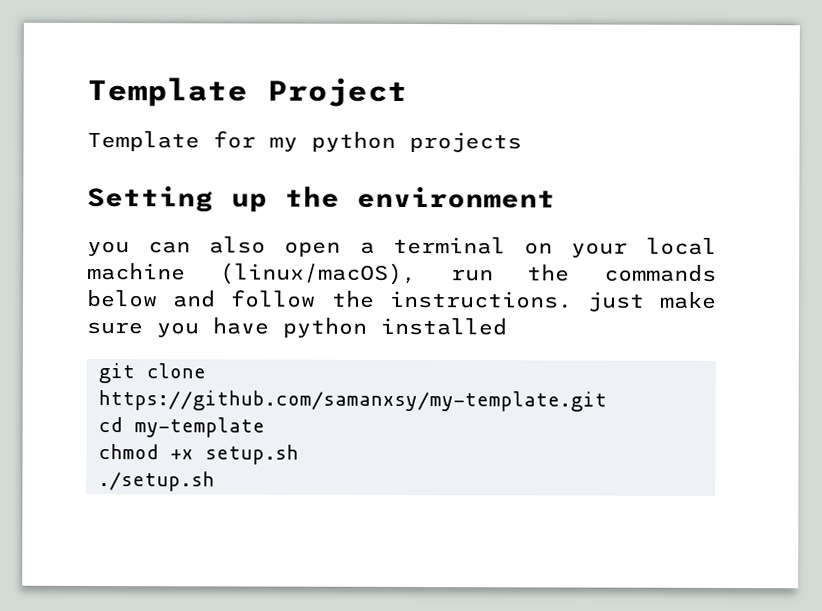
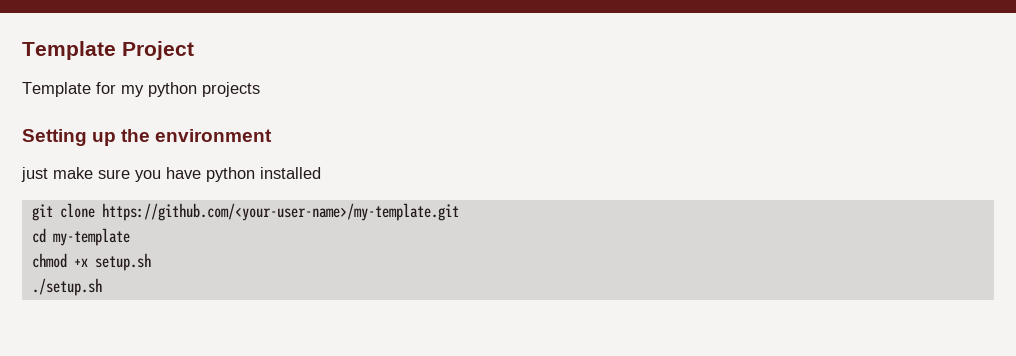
- you can also open a terminal on your local machine (linux/macOS), run the commands below and follow the instructions. just make sure you have python installed
+ just make sure you have python installed
- git clone https://github.com/samanxsy/my-template.git
+ git clone https://github.com/<your-user-name>/my-template.git

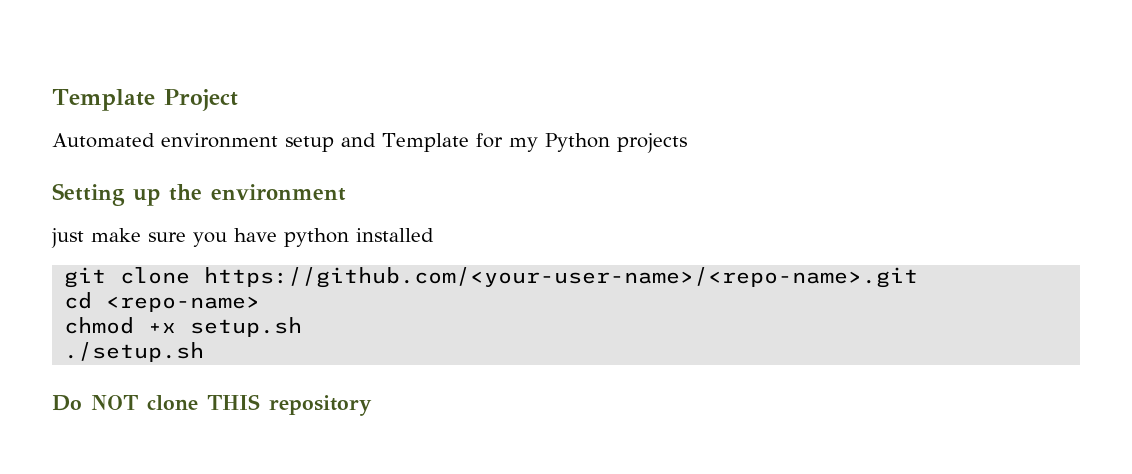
- Template for my python projects
+ Automated environment setup and Template for my Python projects
- git clone https://github.com/<your-user-name>/my-template.git
+ git clone https://github.com/<your-user-name>/<repo-name>.git
- cd my-template
+ cd <repo-name>
+ Do NOT clone THIS repository

